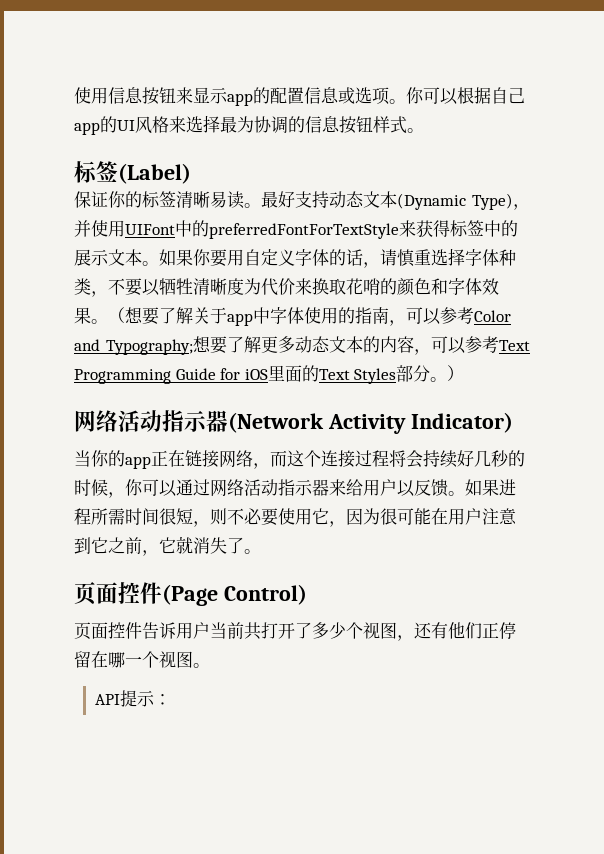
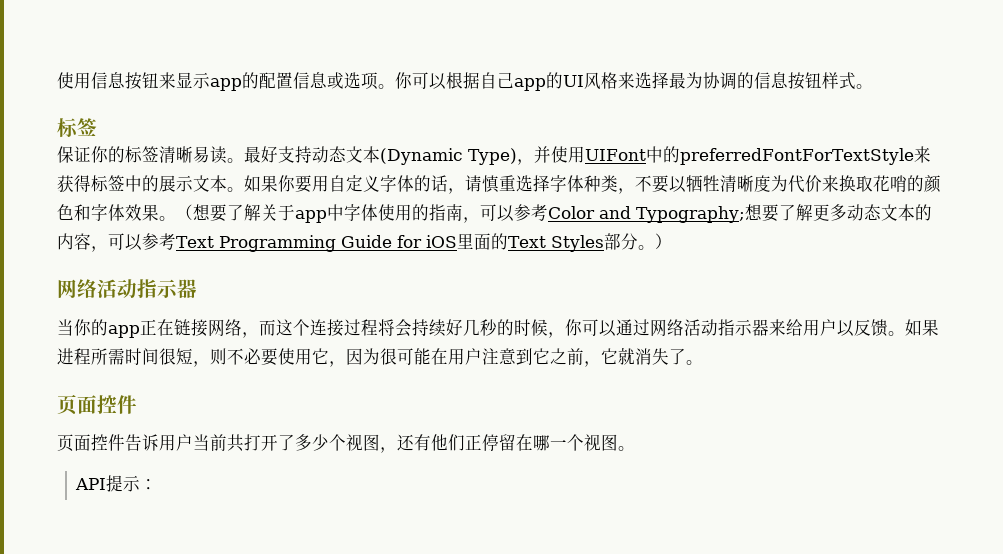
  你可以根据自己app的UI风格来选择最为协调的信息按钮样式。
- 标签(Label)
+ 标签
  （想要了解关于app中字体使用的指南，可以参考Color and Typography;想要了解更多动态文本的内容，可以参考Text Programming Guide for iOS里面的Text Styles部分。）
- 网络活动指示器(Network Activity Indicator)
+ 网络活动指示器
  如果进程所需时间很短，则不必要使用它，因为很可能在用户注意到它之前，它就消失了。
- 页面控件(Page Control)
+ 页面控件

